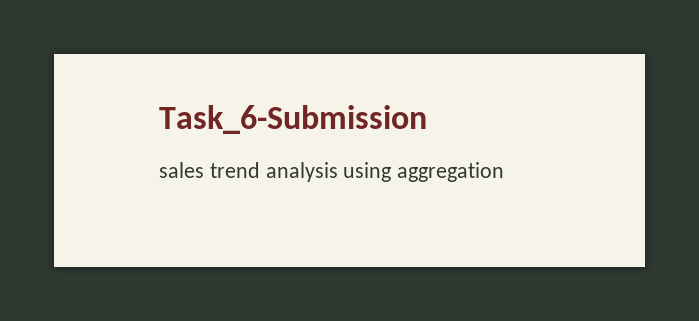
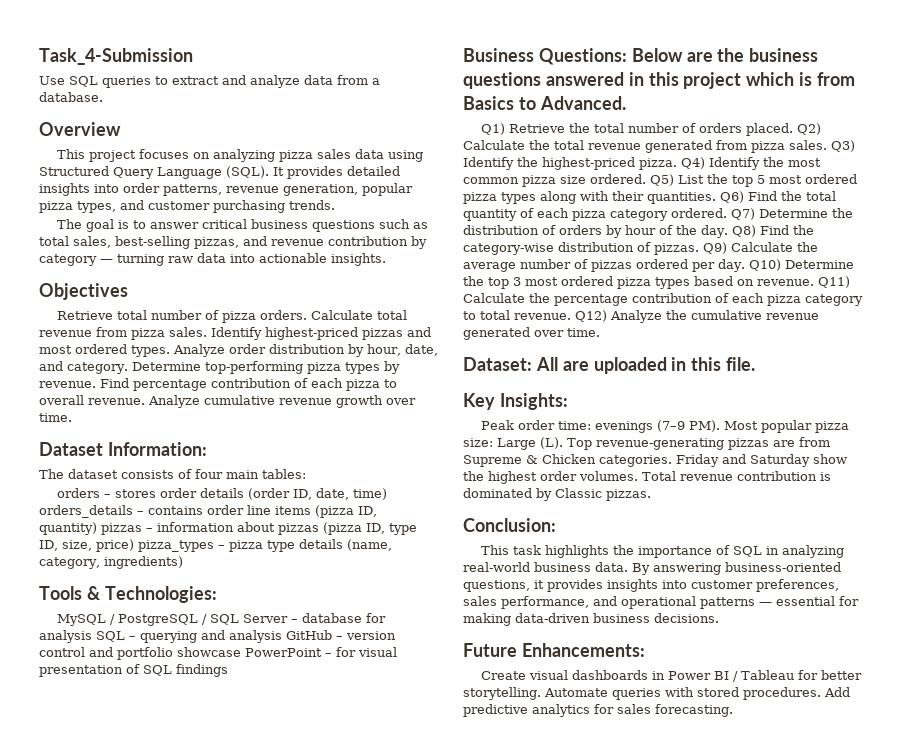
- Task_6-Submission
- sales trend analysis using aggregation
+ Task_4-Submission
+ Use SQL queries to extract and analyze data from a database.
+ Overview
+ This project focuses on analyzing pizza sales data using Structured Query Language (SQL). It provides detailed insights into order patterns, revenue generation, popular pizza types, and customer purchasing trends.
+ The goal is to answer critical business questions such as total sales, best-selling pizzas, and revenue contribution by category — turning raw data into actionable insights.
+ Objectives
+ Retrieve total number of pizza orders. Calculate total revenue from pizza sales. Identify highest-priced pizzas and most ordered types. Analyze order distribution by hour, date, and category. Determine top-performing pizza types by revenue. Find percentage contribution of each pizza to overall revenue. Analyze cumulative revenue growth over time.
+ Dataset Information:
+ The dataset consists of four main tables:
+ orders – stores order details (order ID, date, time) orders_details – contains order line items (pizza ID, quantity) pizzas – information about pizzas (pizza ID, type ID, size, price) pizza_types – pizza type details (name, category, ingredients)
+ Tools & Technologies:
+ MySQL / PostgreSQL / SQL Server – database for analysis SQL – querying and analysis GitHub – version control and portfolio showcase PowerPoint – for visual presentation of SQL findings
+ Business Questions: Below are the business questions answered in this project which is from Basics to Advanced.
+ Q1) Retrieve the total number of orders placed. Q2) Calculate the total revenue generated from pizza sales. Q3) Identify the highest-priced pizza. Q4) Identify the most common pizza size ordered. Q5) List the top 5 most ordered pizza types along with their quantities. Q6) Find the total quantity of each pizza category ordered. Q7) Determine the distribution of orders by hour of the day. Q8) Find the category-wise distribution of pizzas. Q9) Calculate the average number of pizzas ordered per day. Q10) Determine the top 3 most ordered pizza types based on revenue. Q11) Calculate the percentage contribution of each pizza category to total revenue. Q12) Analyze the cumulative revenue generated over time.
+ Dataset: All are uploaded in this file.
+ Key Insights:
+ Peak order time: evenings (7–9 PM). Most popular pizza size: Large (L). Top revenue-generating pizzas are from Supreme & Chicken categories. Friday and Saturday show the highest order volumes. Total revenue contribution is dominated by Classic pizzas.
+ Conclusion:
+ This task highlights the importance of SQL in analyzing real-world business data. By answering business-oriented questions, it provides insights into customer preferences, sales performance, and operational patterns — essential for making data-driven business decisions.
+ Future Enhancements:
+ Create visual dashboards in Power BI / Tableau for better storytelling. Automate queries with stored procedures. Add predictive analytics for sales forecasting.

